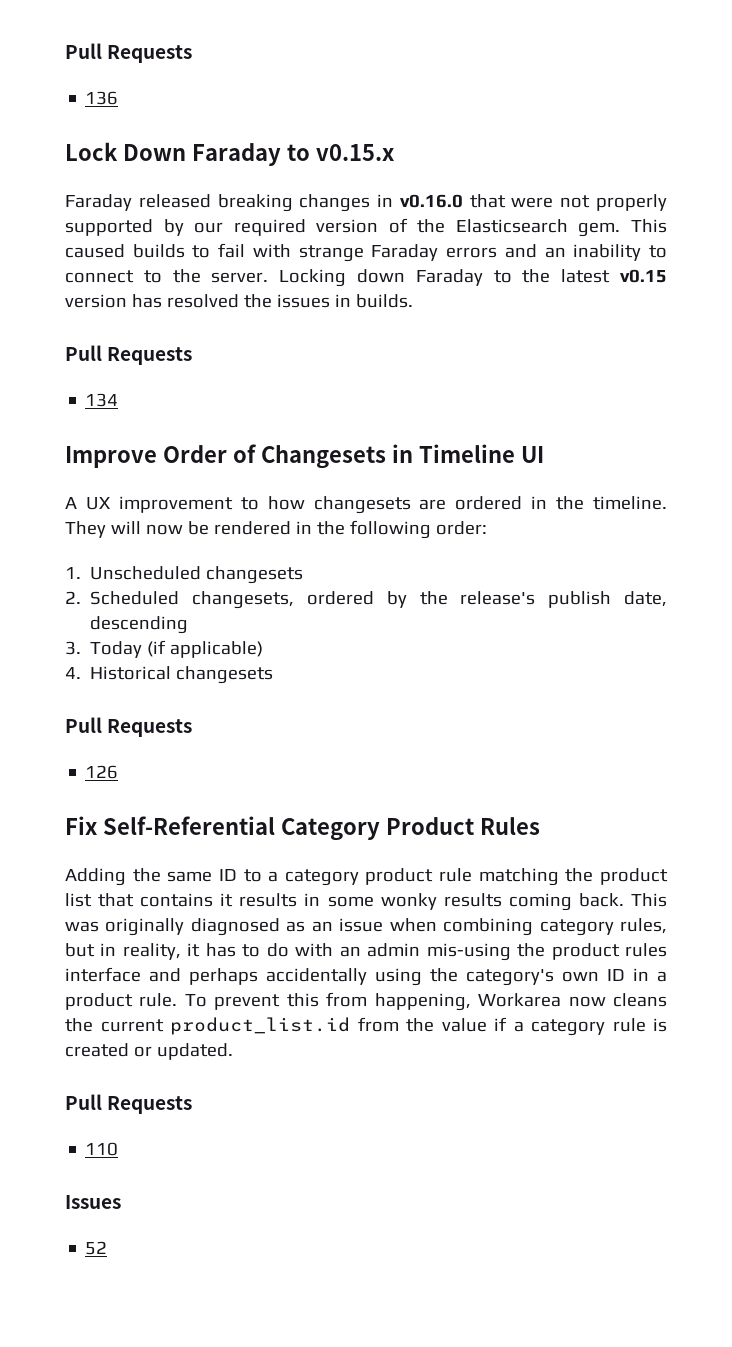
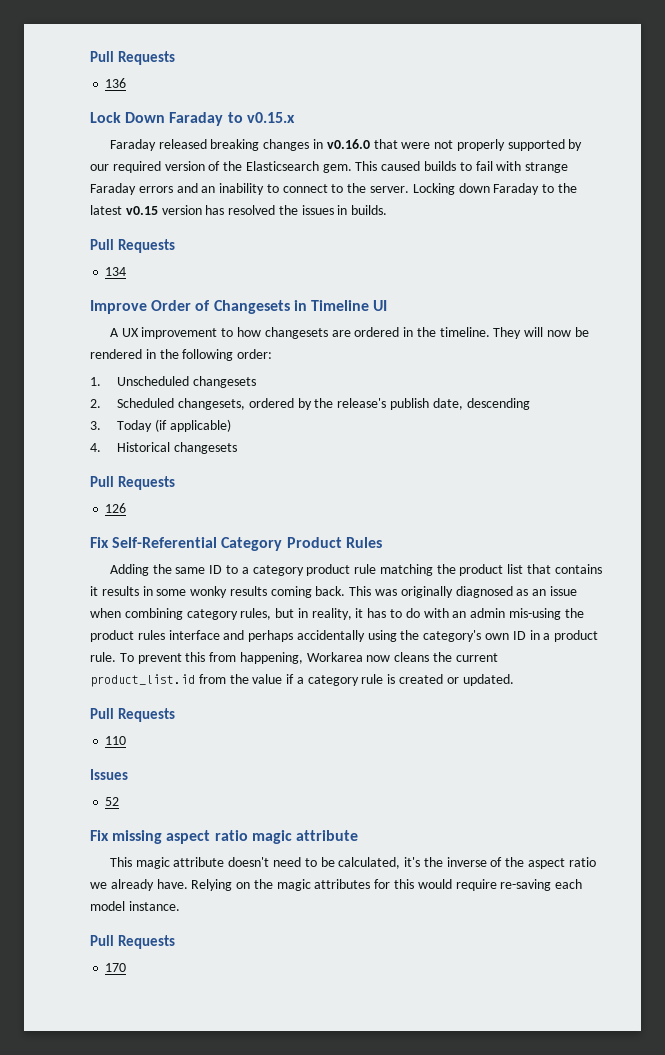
+ Fix missing aspect ratio magic attribute
+ This magic attribute doesn't need to be calculated, it's the inverse of the aspect ratio we already have. Relying on the magic attributes for this would require re-saving each model instance.
+ Pull Requests
+ 170

